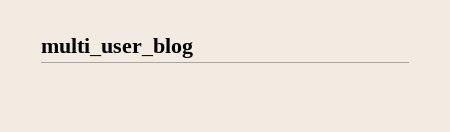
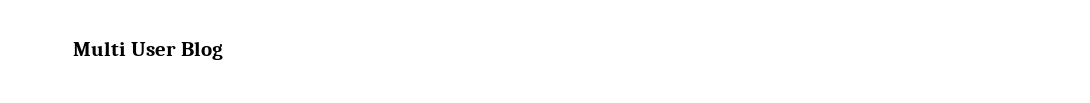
- multi_user_blog
+ Multi User Blog

